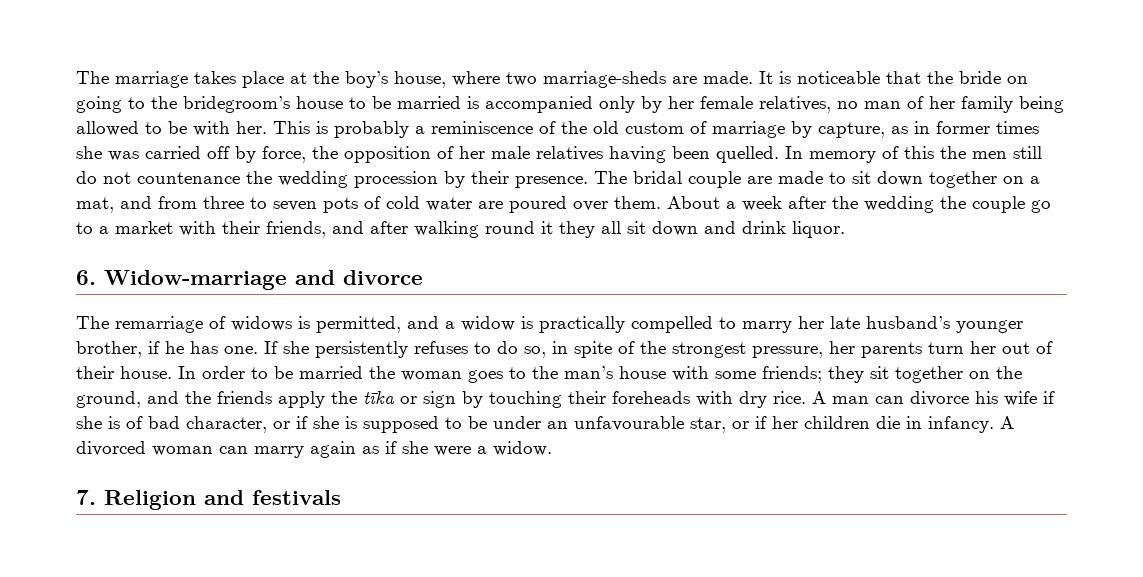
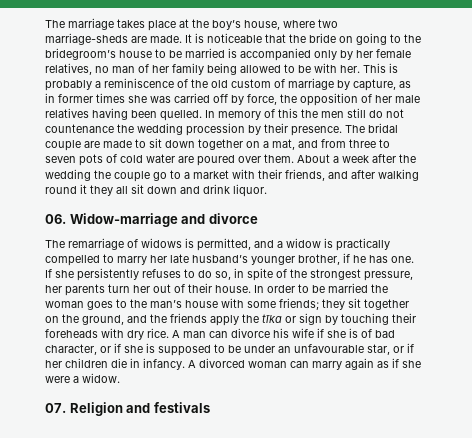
- 6. Widow-marriage and divorce
+ 06. Widow-marriage and divorce
- 7. Religion and festivals
+ 07. Religion and festivals

